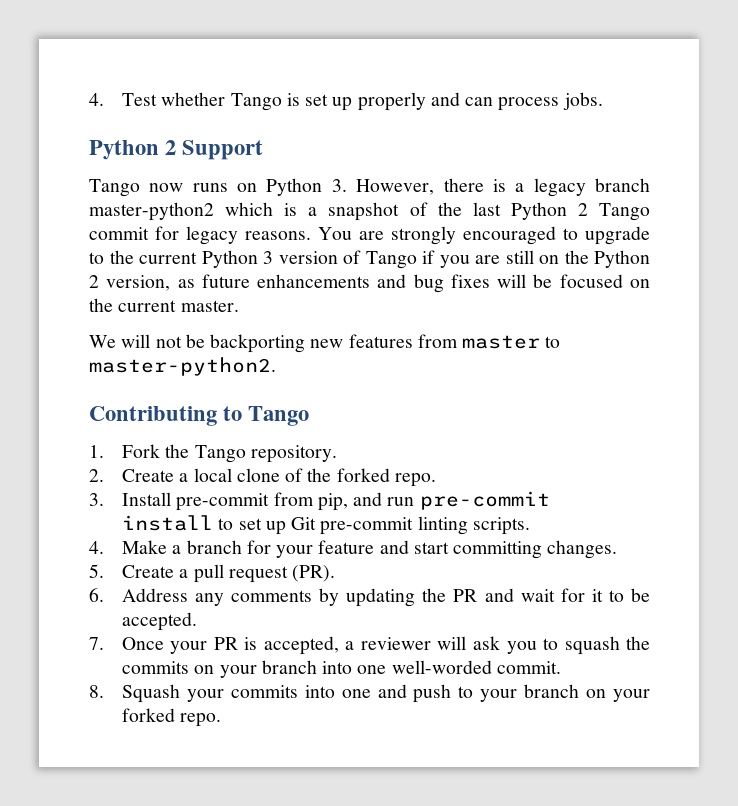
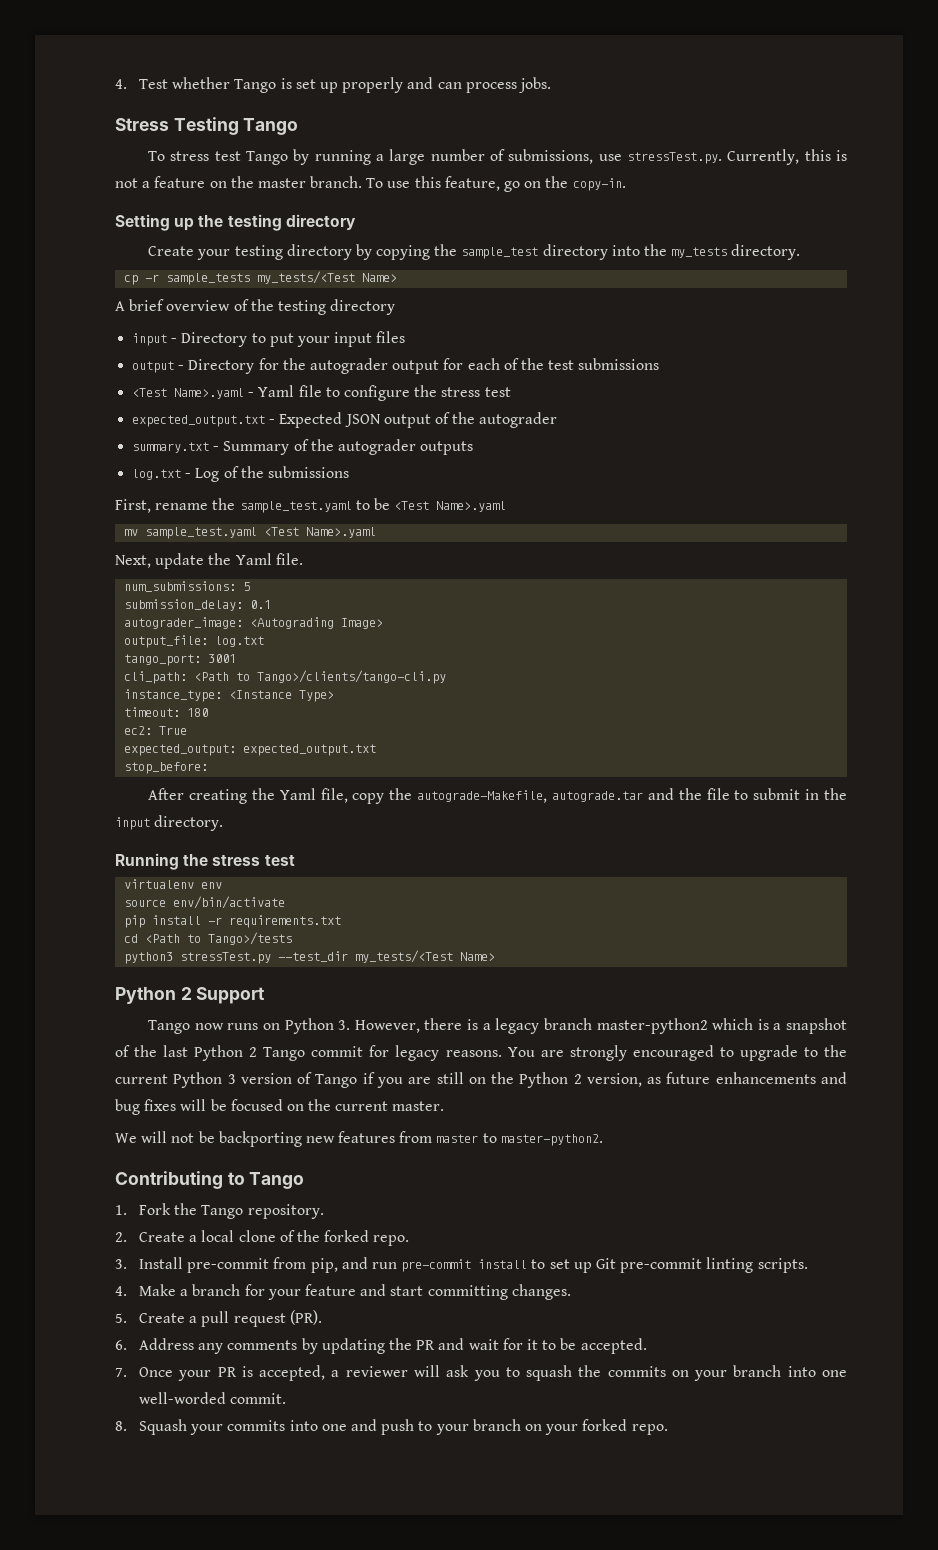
+ Stress Testing Tango
+ To stress test Tango by running a large number of submissions, use stressTest.py. Currently, this is not a feature on the master branch. To use this feature, go on the copy-in.
+ Setting up the testing directory
+ Create your testing directory by copying the sample_test directory into the my_tests directory.
+ cp -r sample_tests my_tests/<Test Name>
+ A brief overview of the testing directory
+ input - Directory to put your input files
+ output - Directory for the autograder output for each of the test submissions
+ <Test Name>.yaml - Yaml file to configure the stress test
+ expected_output.txt - Expected JSON output of the autograder
+ summary.txt - Summary of the autograder outputs
+ log.txt - Log of the submissions
+ First, rename the sample_test.yaml to be <Test Name>.yaml
+ mv sample_test.yaml <Test Name>.yaml
+ Next, update the Yaml file.
+ num_submissions: 5
+ submission_delay: 0.1
+ autograder_image: <Autograding Image>
+ output_file: log.txt
+ tango_port: 3001
+ cli_path: <Path to Tango>/clients/tango-cli.py
+ instance_type: <Instance Type>
+ timeout: 180
+ ec2: True
+ expected_output: expected_output.txt
+ stop_before:
+ After creating the Yaml file, copy the autograde-Makefile, autograde.tar and the file to submit in the input directory.
+ Running the stress test
+ virtualenv env
+ source env/bin/activate
+ pip install -r requirements.txt
+ cd <Path to Tango>/tests
+ python3 stressTest.py --test_dir my_tests/<Test Name>

